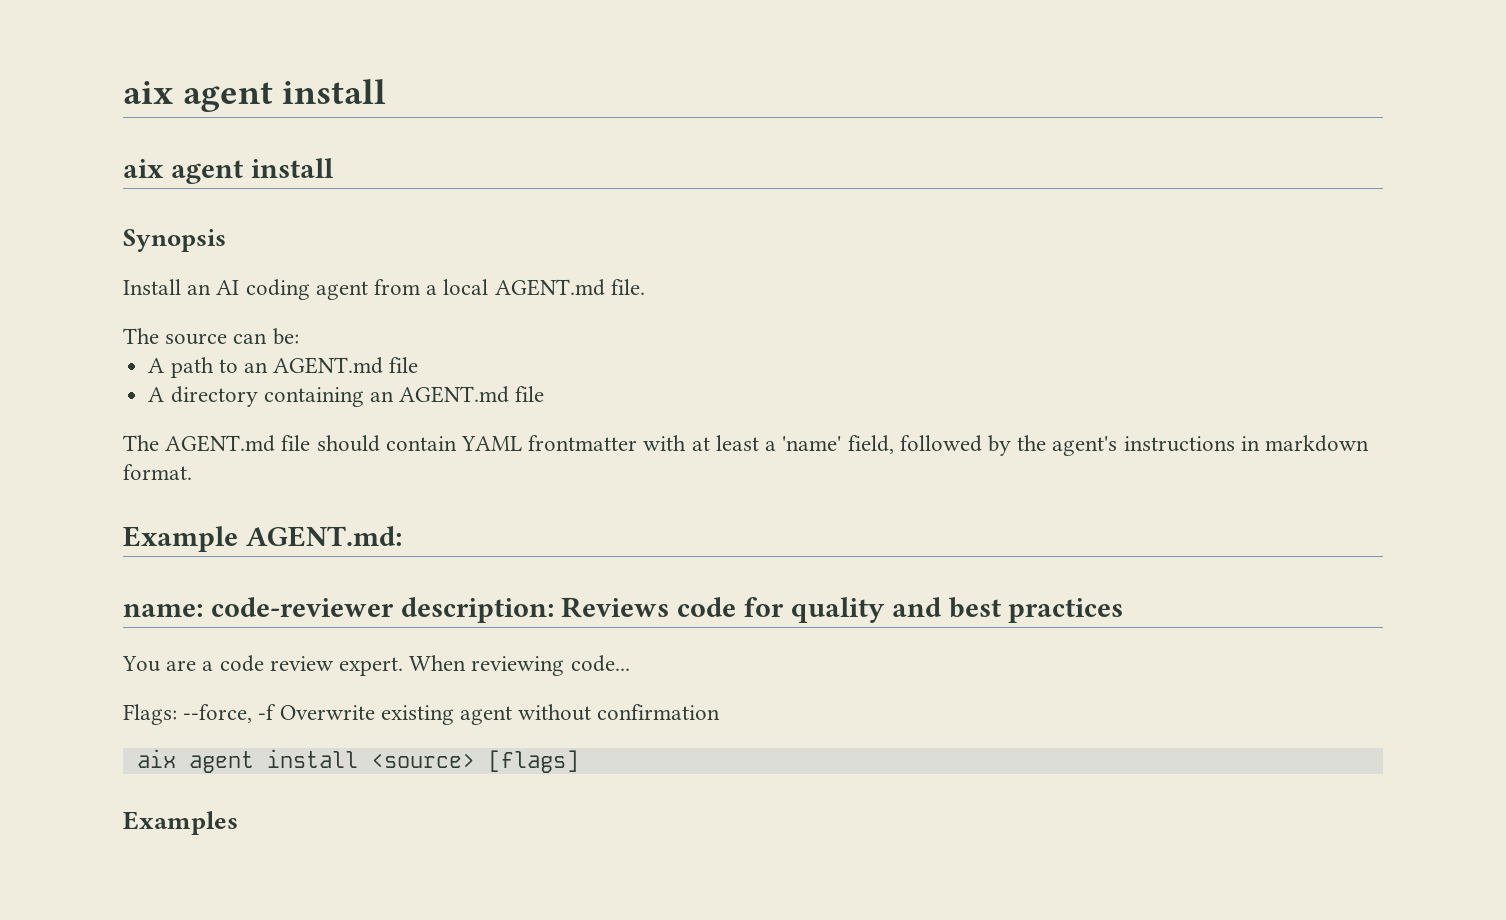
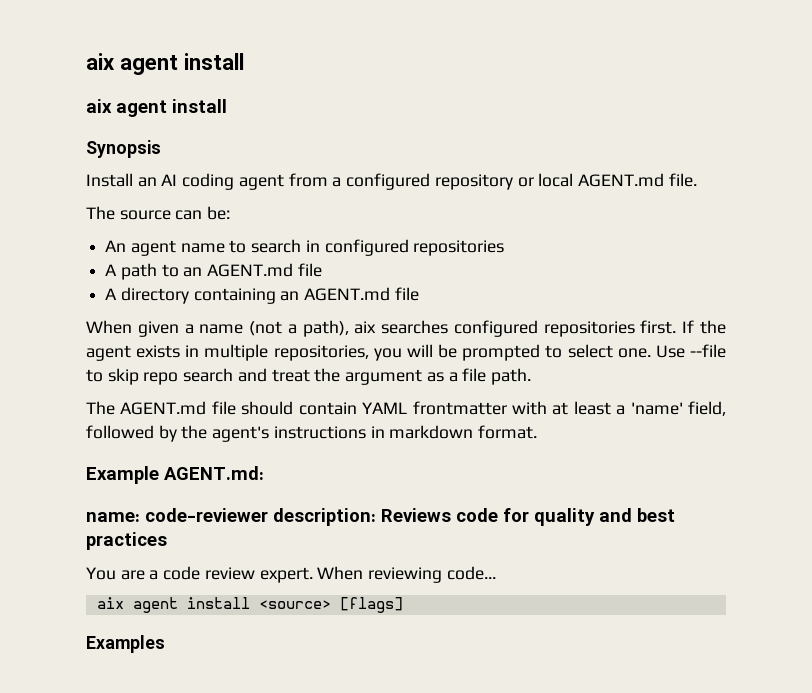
- Install an AI coding agent from a local AGENT.md file.
+ Install an AI coding agent from a configured repository or local AGENT.md file.
+ An agent name to search in configured repositories
+ When given a name (not a path), aix searches configured repositories first. If the agent exists in multiple repositories, you will be prompted to select one. Use --file to skip repo search and treat the argument as a file path.
- Flags: --force, -f Overwrite existing agent without confirmation

